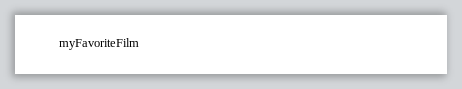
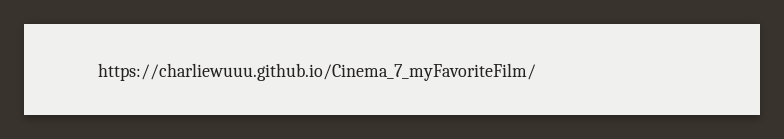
- myFavoriteFilm
+ https://charliewuuu.github.io/Cinema_7_myFavoriteFilm/

